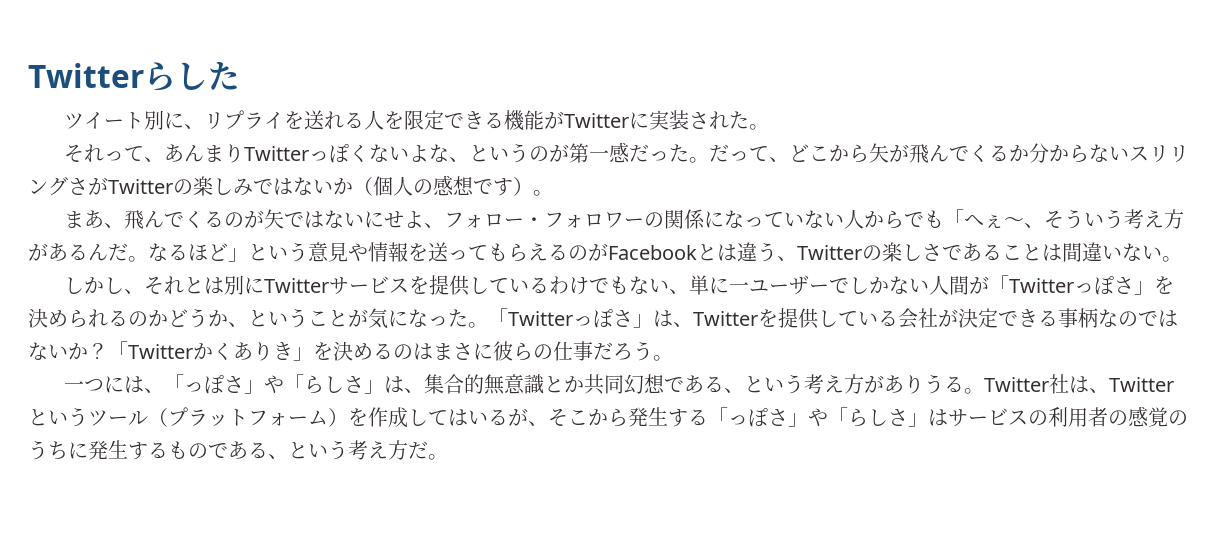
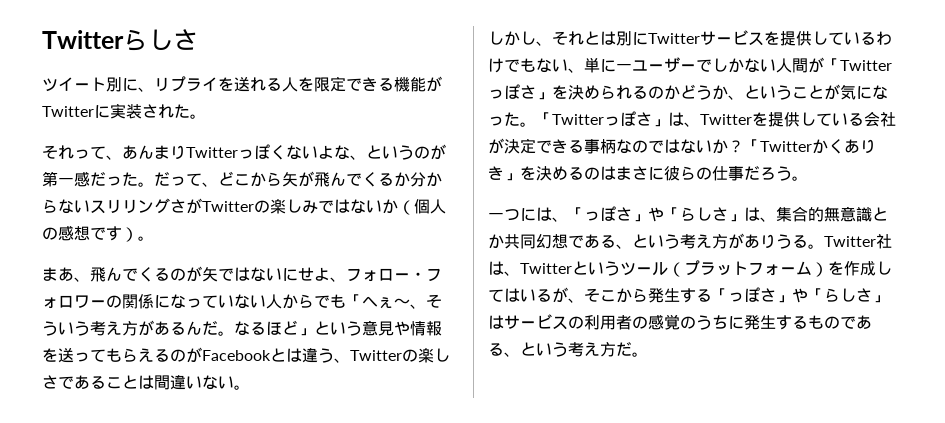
- Twitterらした
+ Twitterらしさ

